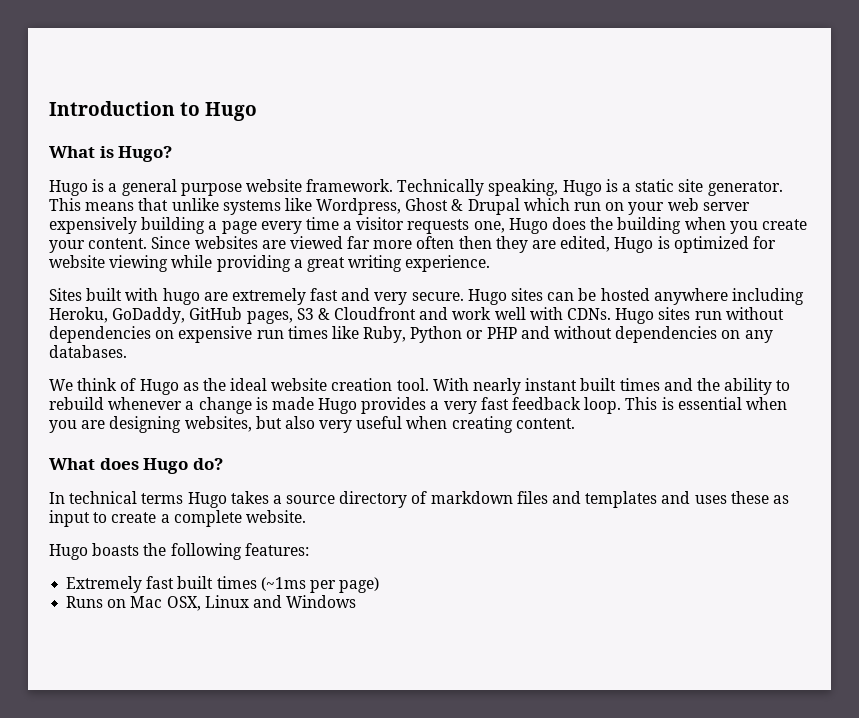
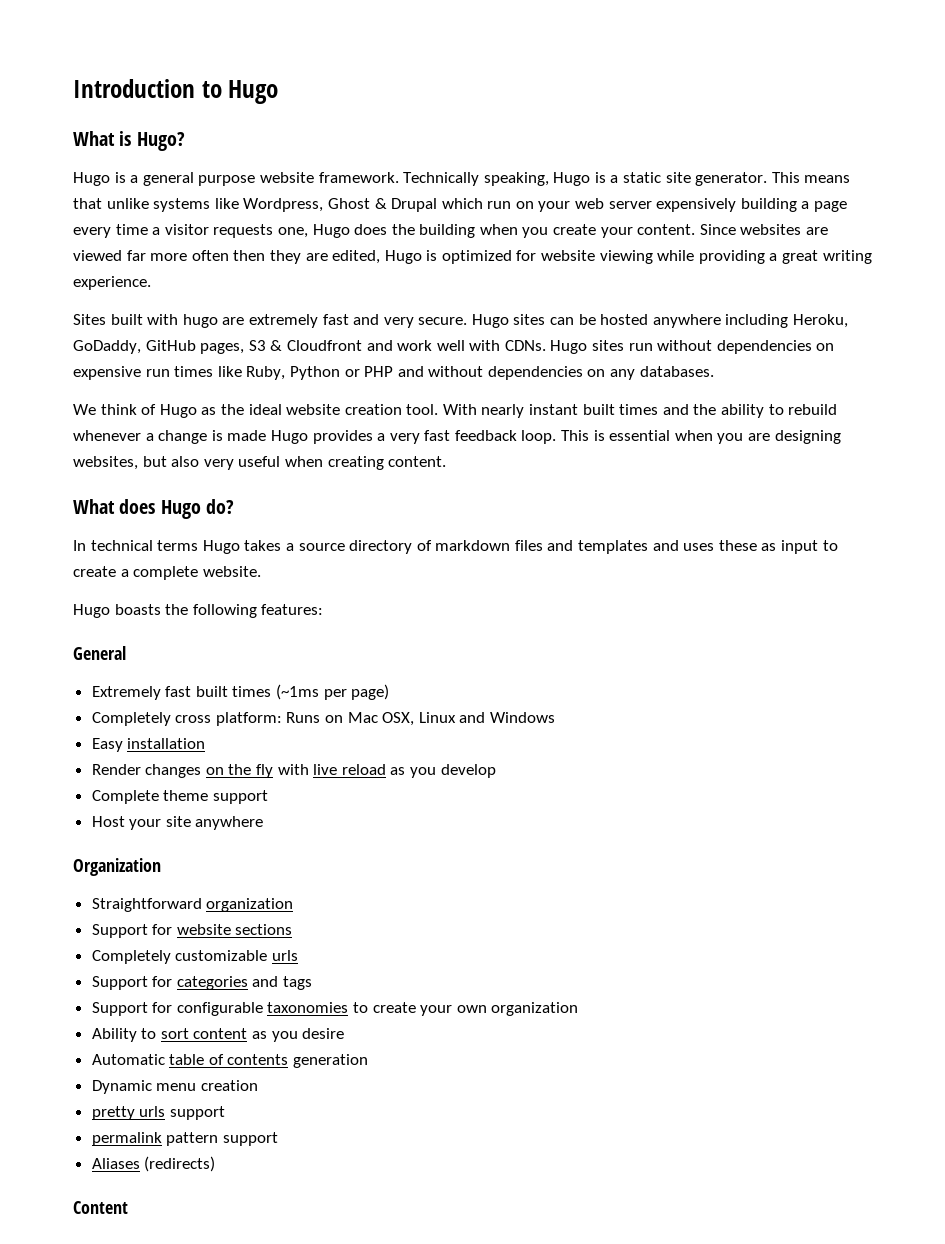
+ General
- Runs on Mac OSX, Linux and Windows
+ Completely cross platform: Runs on Mac OSX, Linux and Windows
+ Easy installation
+ Render changes on the fly with live reload as you develop
+ Complete theme support
+ Host your site anywhere
+ Organization
+ Straightforward organization
+ Support for website sections
+ Completely customizable urls
+ Support for categories and tags
+ Support for configurable taxonomies to create your own organization
+ Ability to sort content as you desire
+ Automatic table of contents generation
+ Dynamic menu creation
+ pretty urls support
+ permalink pattern support
+ Aliases (redirects)
+ Content

